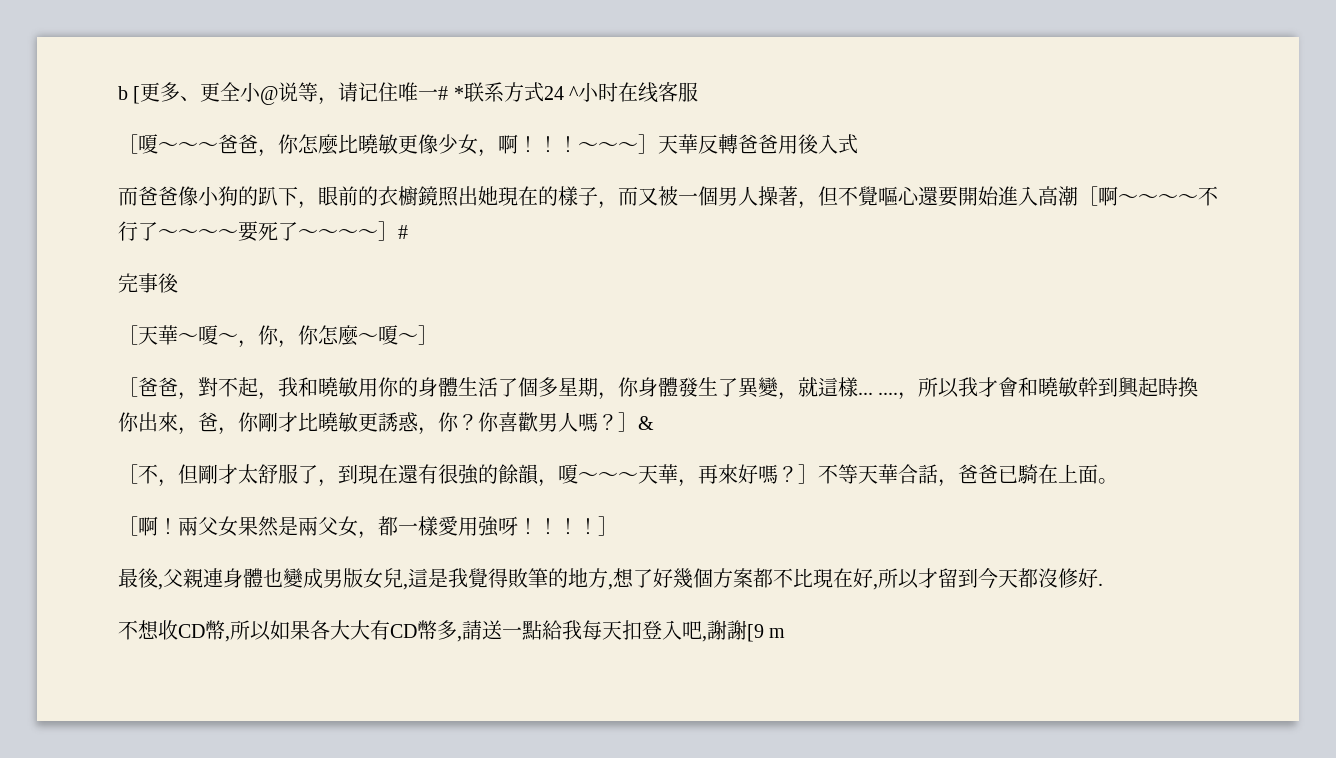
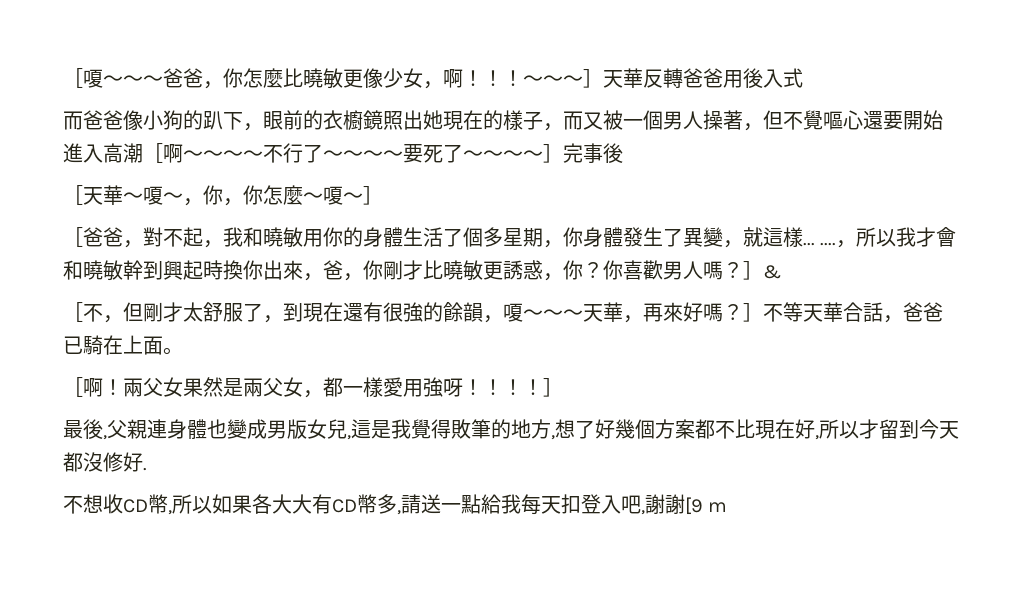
- b [更多、更全小@说等，请记住唯一# *联系方式24 ^小时在线客服
- 而爸爸像小狗的趴下，眼前的衣櫥鏡照出她現在的樣子，而又被一個男人操著，但不覺嘔心還要開始進入高潮［啊～～～～不行了～～～～要死了～～～～］#
- 完事後
+ 而爸爸像小狗的趴下，眼前的衣櫥鏡照出她現在的樣子，而又被一個男人操著，但不覺嘔心還要開始進入高潮［啊～～～～不行了～～～～要死了～～～～］完事後

